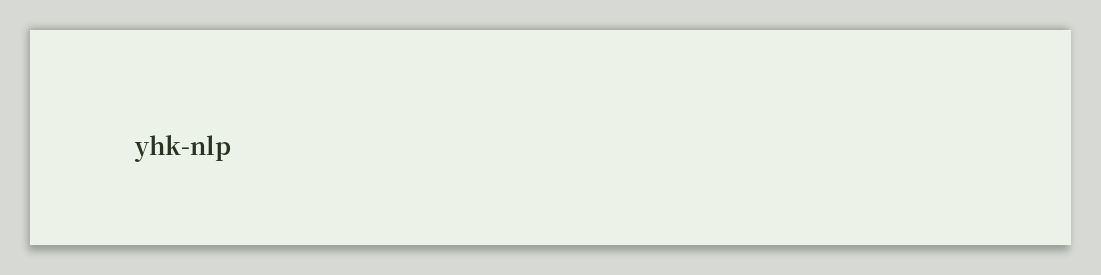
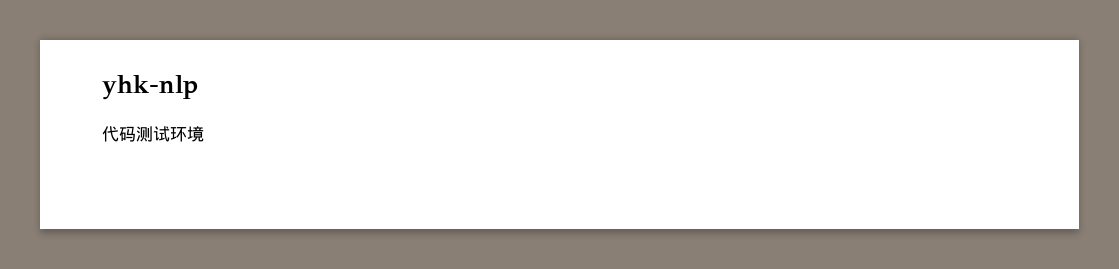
+ 代码测试环境

